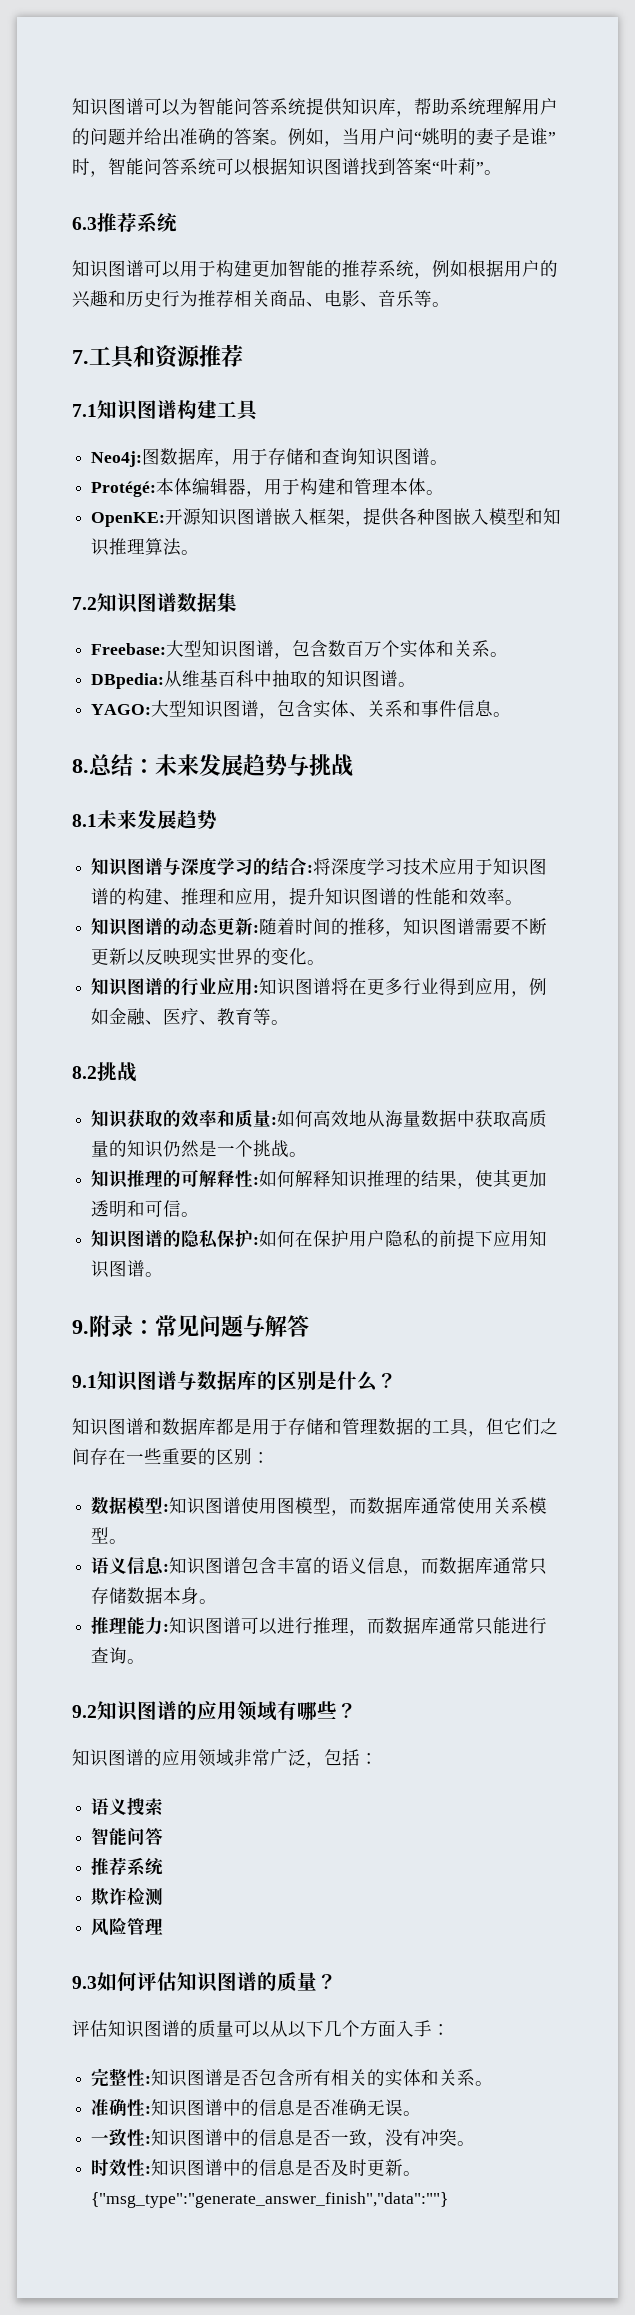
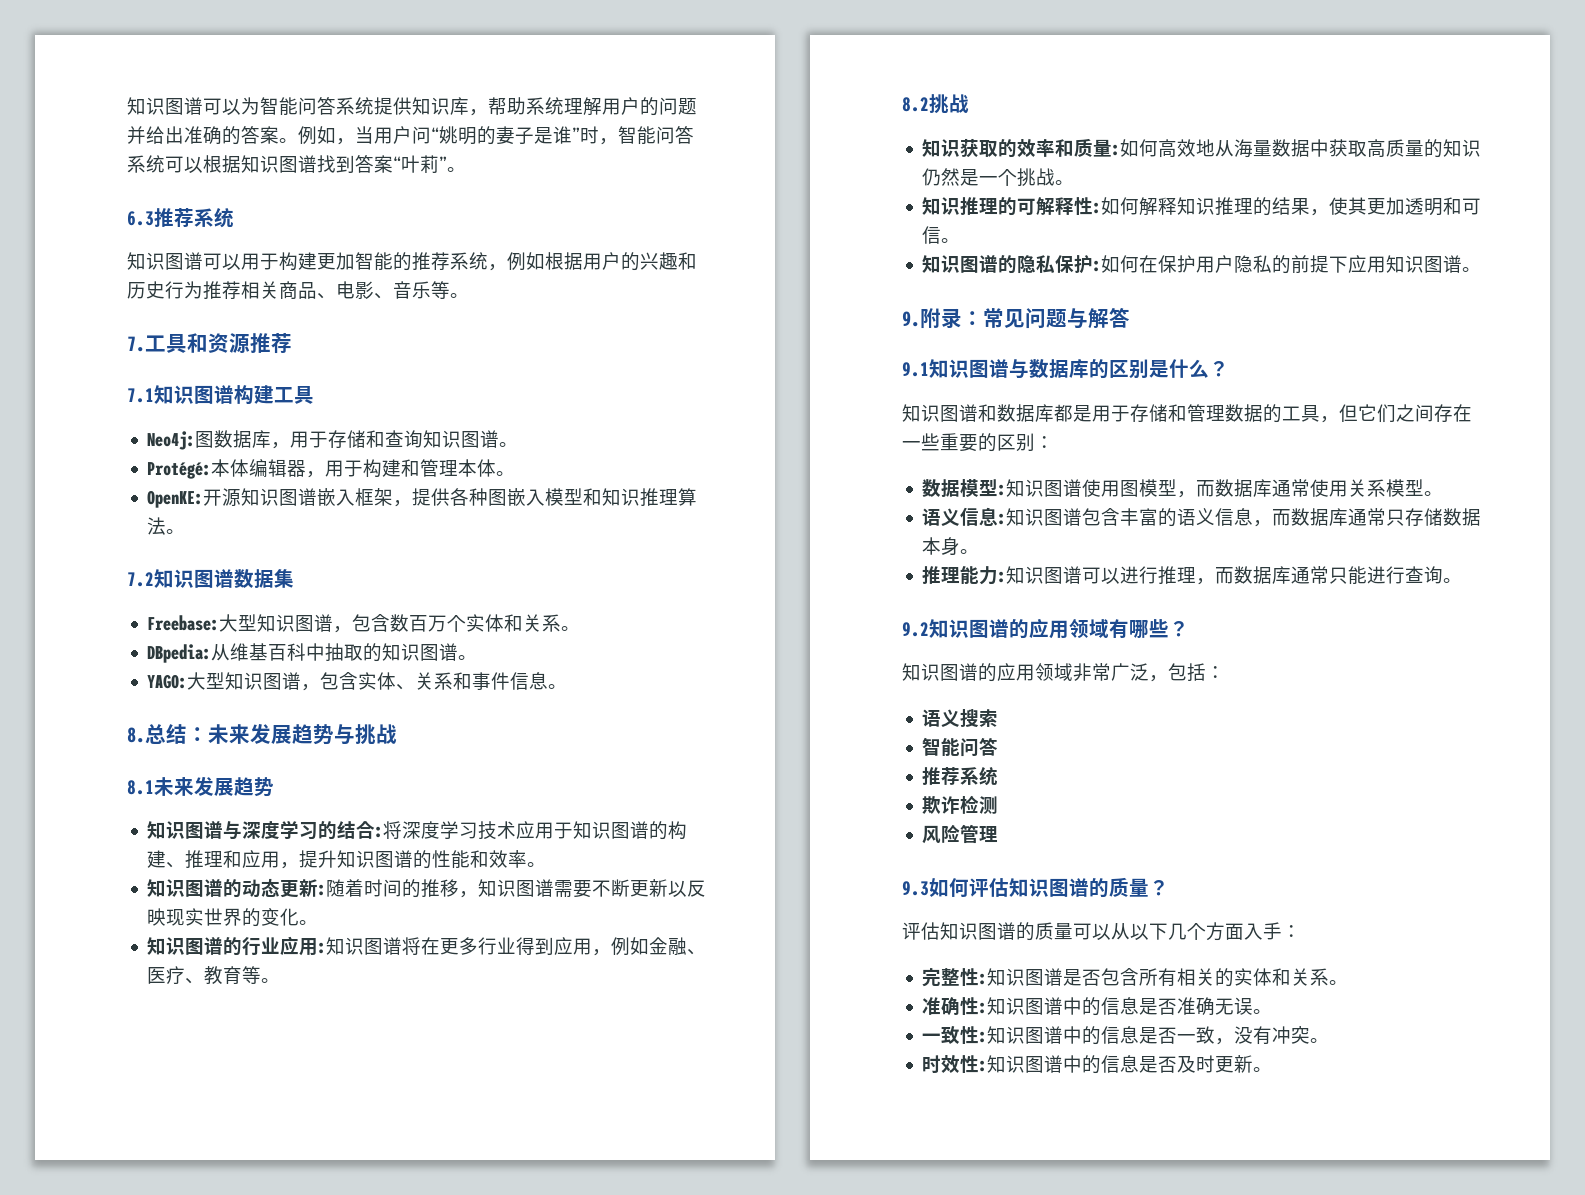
- {"msg_type":"generate_answer_finish","data":""}

